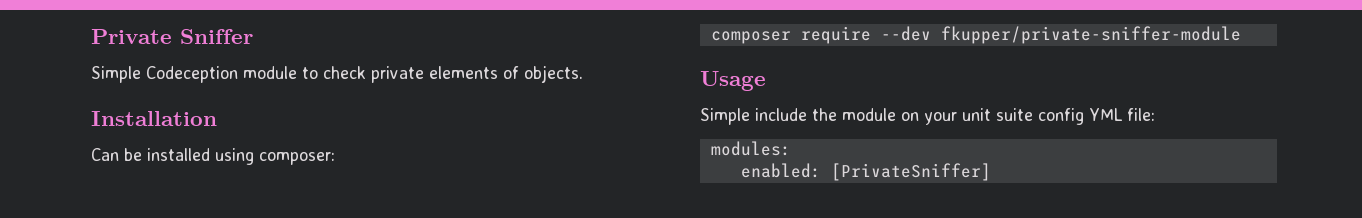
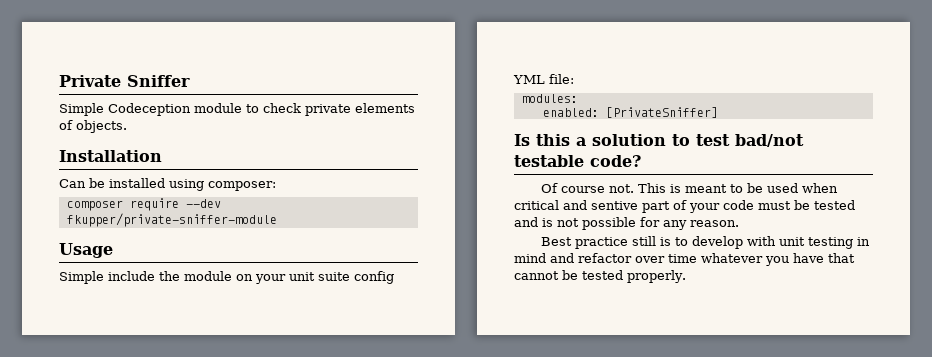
+ Is this a solution to test bad/not testable code?
+ Of course not. This is meant to be used when critical and sentive part of your code must be tested and is not possible for any reason.
+ Best practice still is to develop with unit testing in mind and refactor over time whatever you have that cannot be tested properly.

